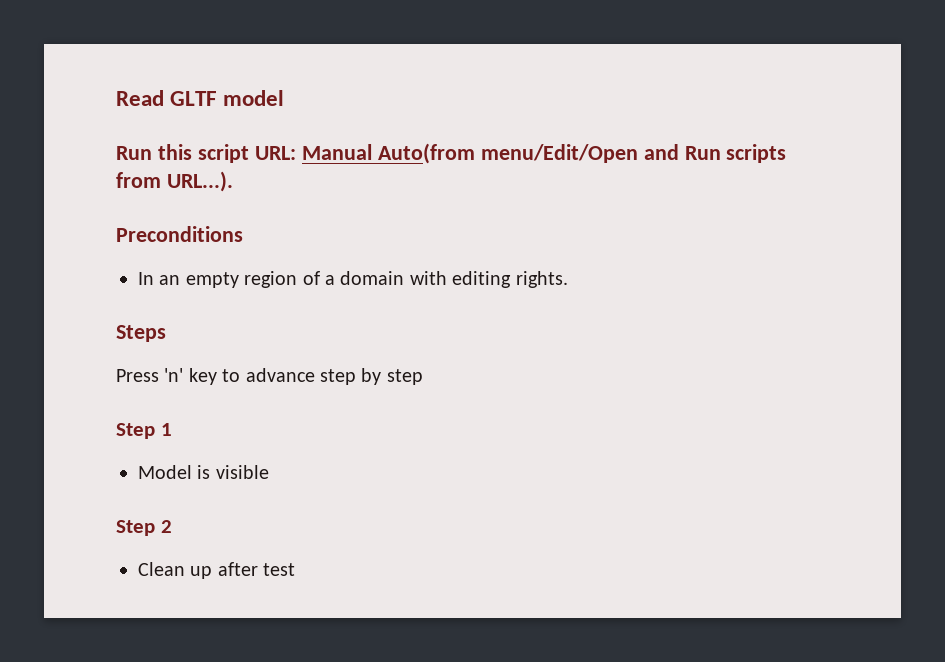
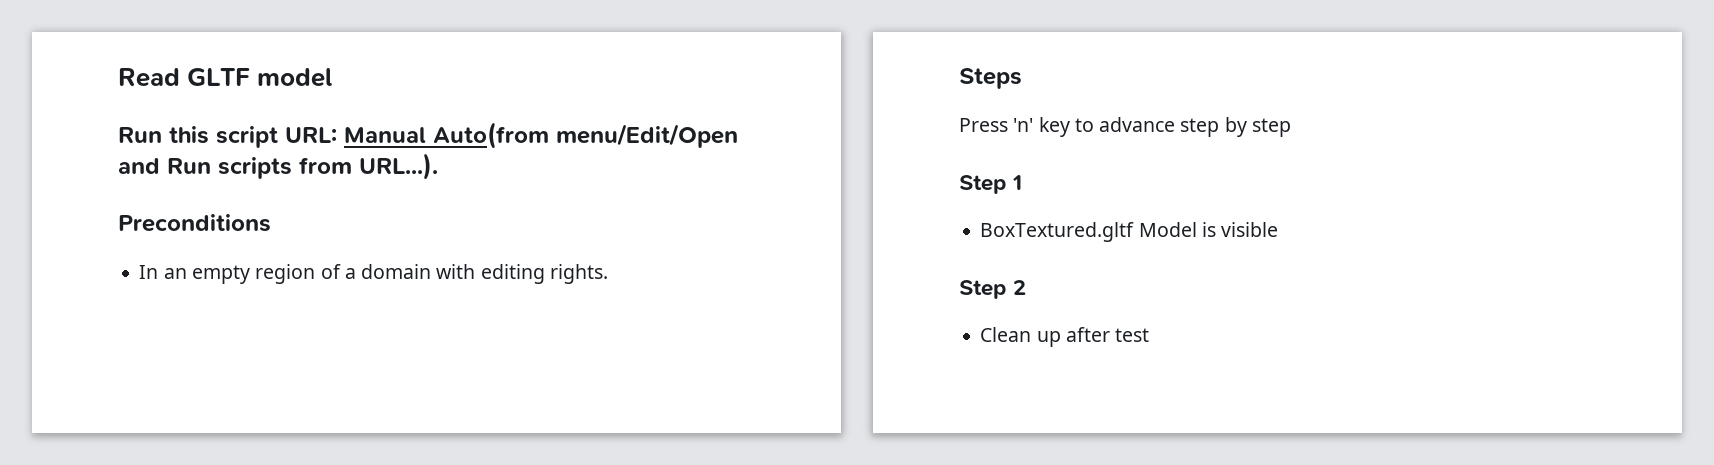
- Model is visible
+ BoxTextured.gltf Model is visible

